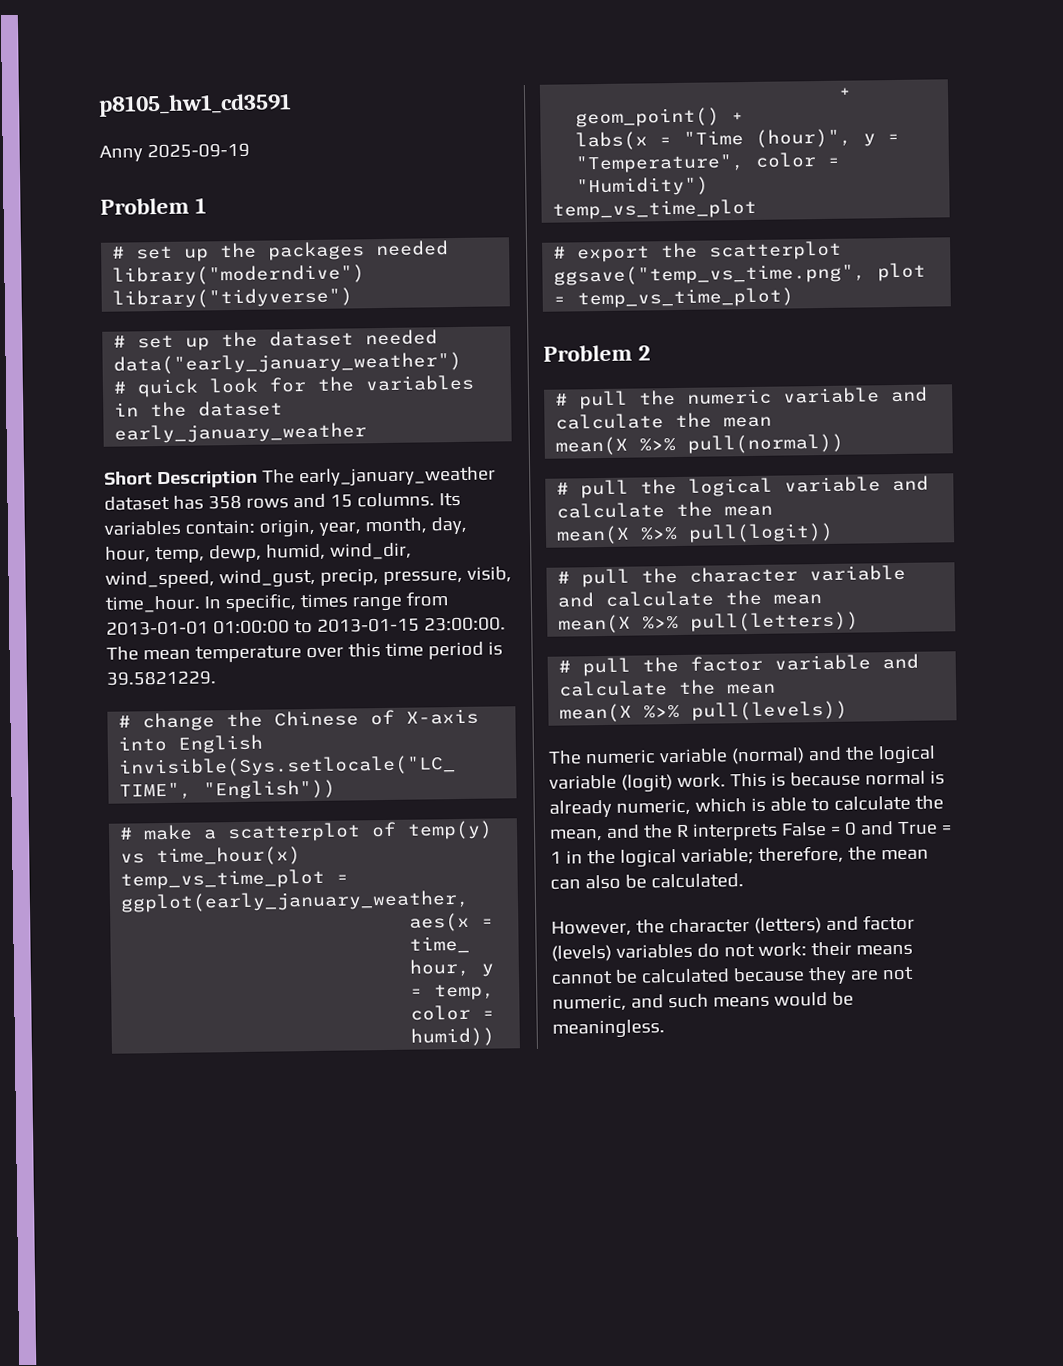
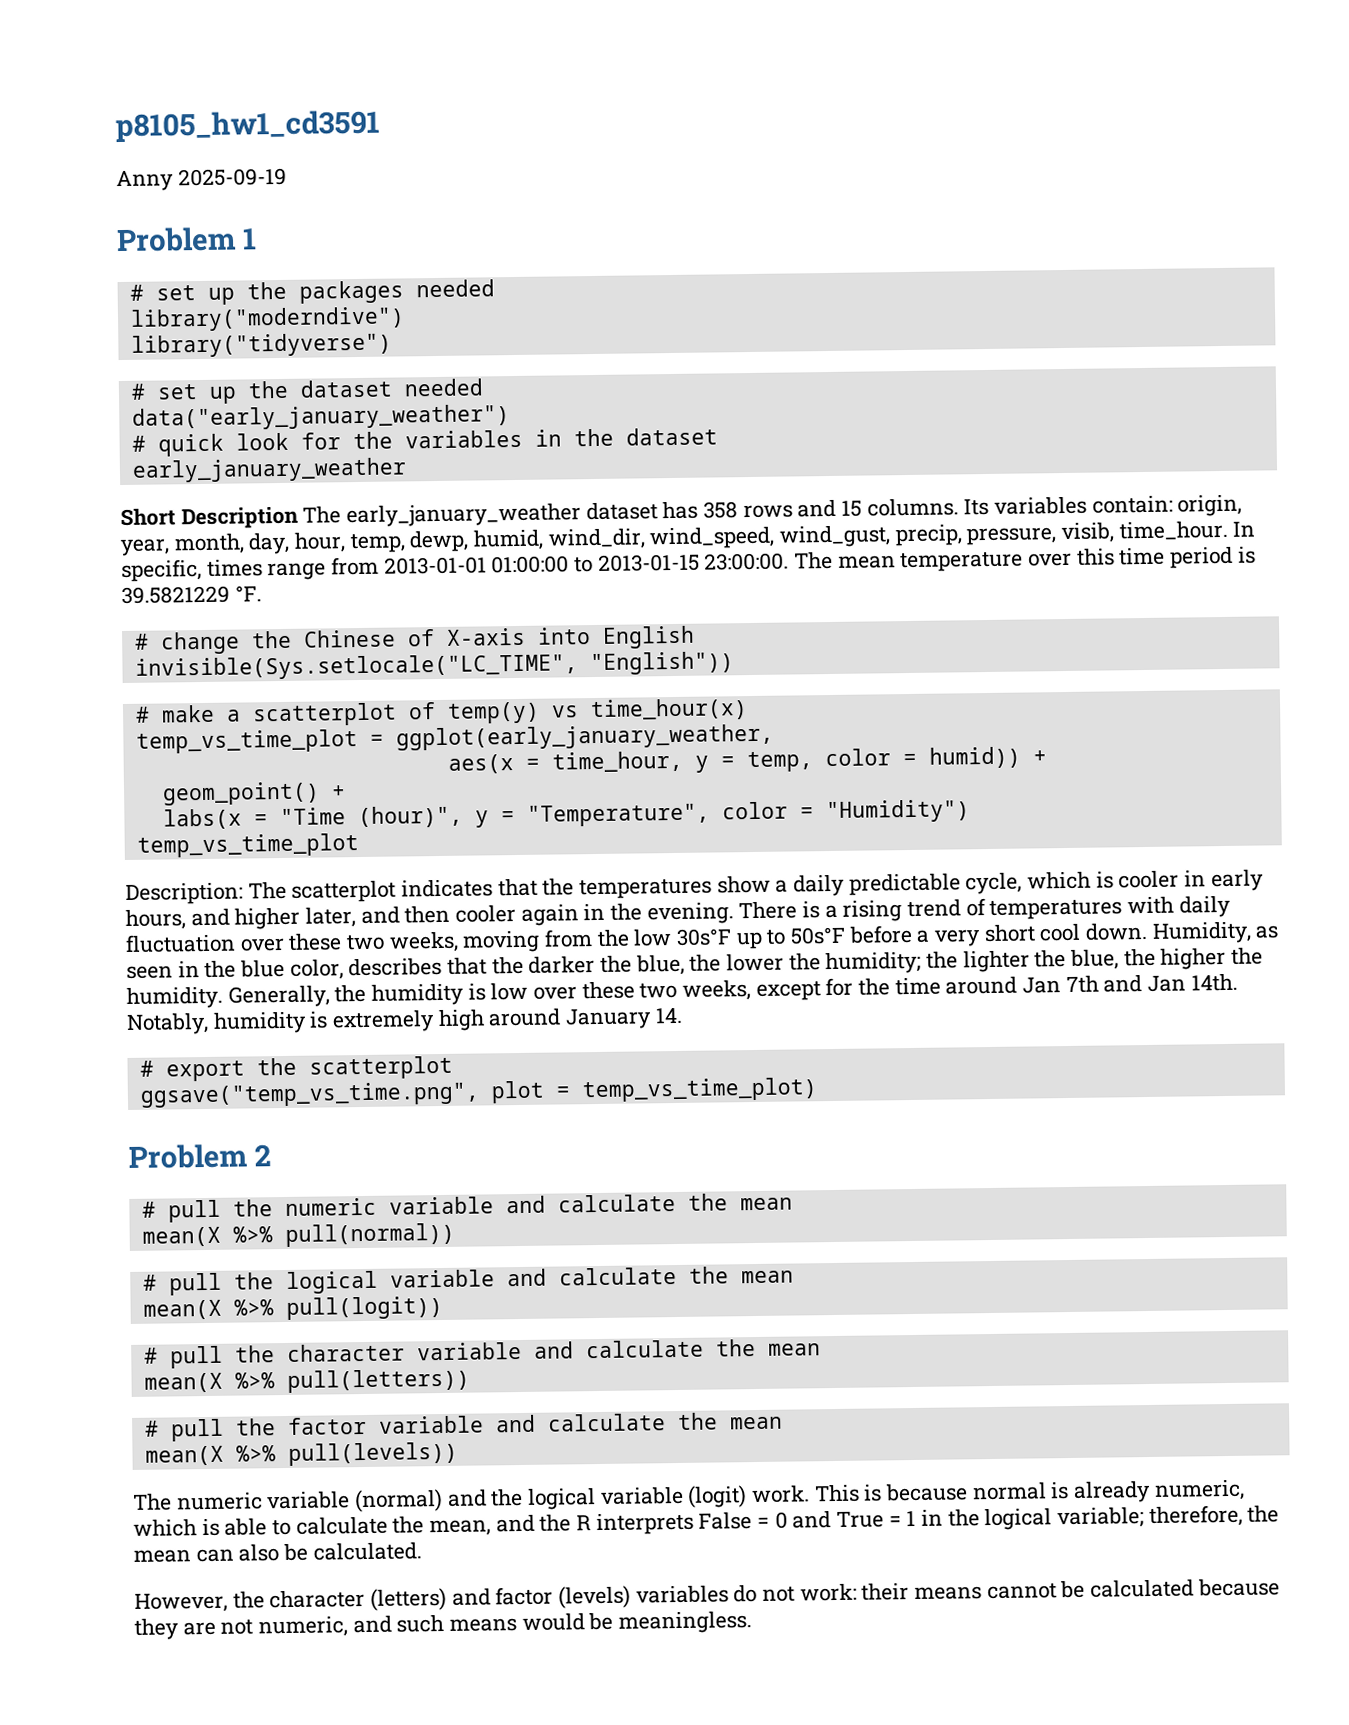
- The mean temperature over this time period is 39.5821229.
+ The mean temperature over this time period is 39.5821229 °F.
+ Description: The scatterplot indicates that the temperatures show a daily predictable cycle, which is cooler in early hours, and higher later, and then cooler again in the evening. There is a rising trend of temperatures with daily fluctuation over these two weeks, moving from the low 30s°F up to 50s°F before a very short cool down. Humidity, as seen in the blue color, describes that the darker the blue, the lower the humidity; the lighter the blue, the higher the humidity. Generally, the humidity is low over these two weeks, except for the time around Jan 7th and Jan 14th. Notably, humidity is extremely high around January 14.

